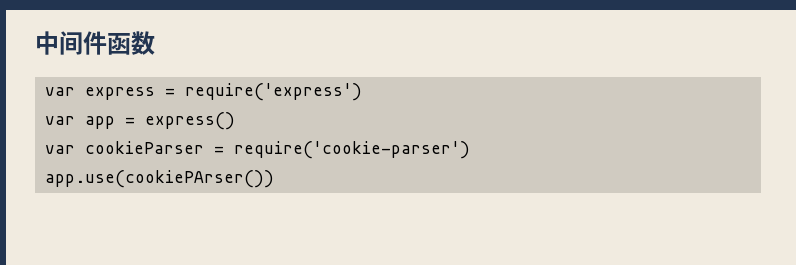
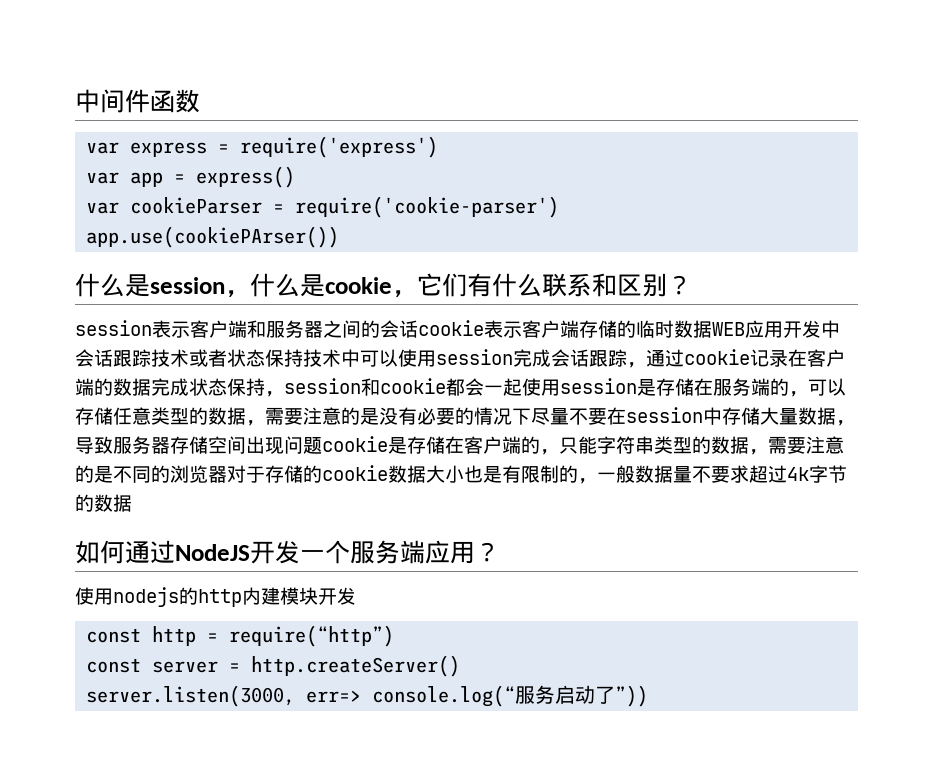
+ 什么是session，什么是cookie，它们有什么联系和区别？
+ session表示客户端和服务器之间的会话cookie表示客户端存储的临时数据WEB应用开发中会话跟踪技术或者状态保持技术中可以使用session完成会话跟踪，通过cookie记录在客户端的数据完成状态保持，session和cookie都会一起使用session是存储在服务端的，可以存储任意类型的数据，需要注意的是没有必要的情况下尽量不要在session中存储大量数据，导致服务器存储空间出现问题cookie是存储在客户端的，只能字符串类型的数据，需要注意的是不同的浏览器对于存储的cookie数据大小也是有限制的，一般数据量不要求超过4k字节的数据
+ 如何通过NodeJS开发一个服务端应用？
+ 使用nodejs的http内建模块开发
+ const http = require(“http”)
+ const server = http.createServer()
+ server.listen(3000, err=> console.log(“服务启动了”))

